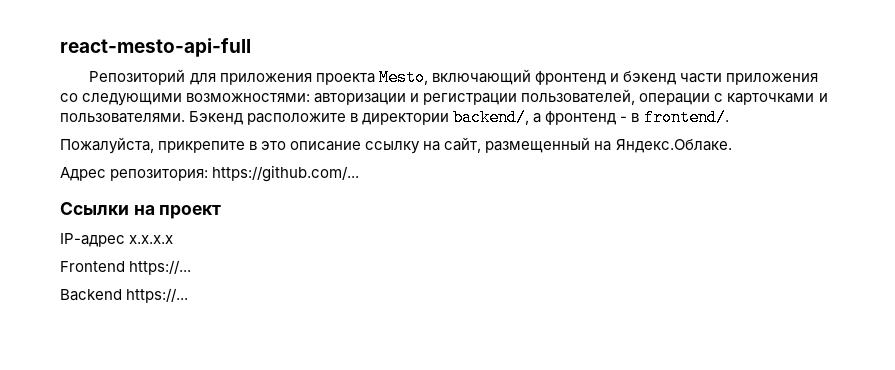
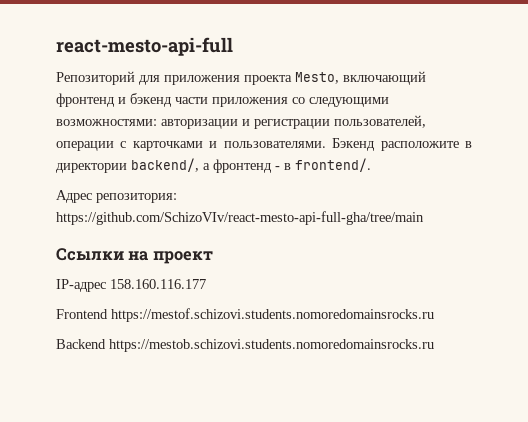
- Пожалуйста, прикрепите в это описание ссылку на сайт, размещенный на Яндекс.Облаке.
- Адрес репозитория: https://github.com/...
+ Адрес репозитория: https://github.com/SchizoVIv/react-mesto-api-full-gha/tree/main
- IP-адрес x.x.x.x
+ IP-адрес 158.160.116.177
- Frontend https://...
+ Frontend https://mestof.schizovi.students.nomoredomainsrocks.ru
- Backend https://...
+ Backend https://mestob.schizovi.students.nomoredomainsrocks.ru

